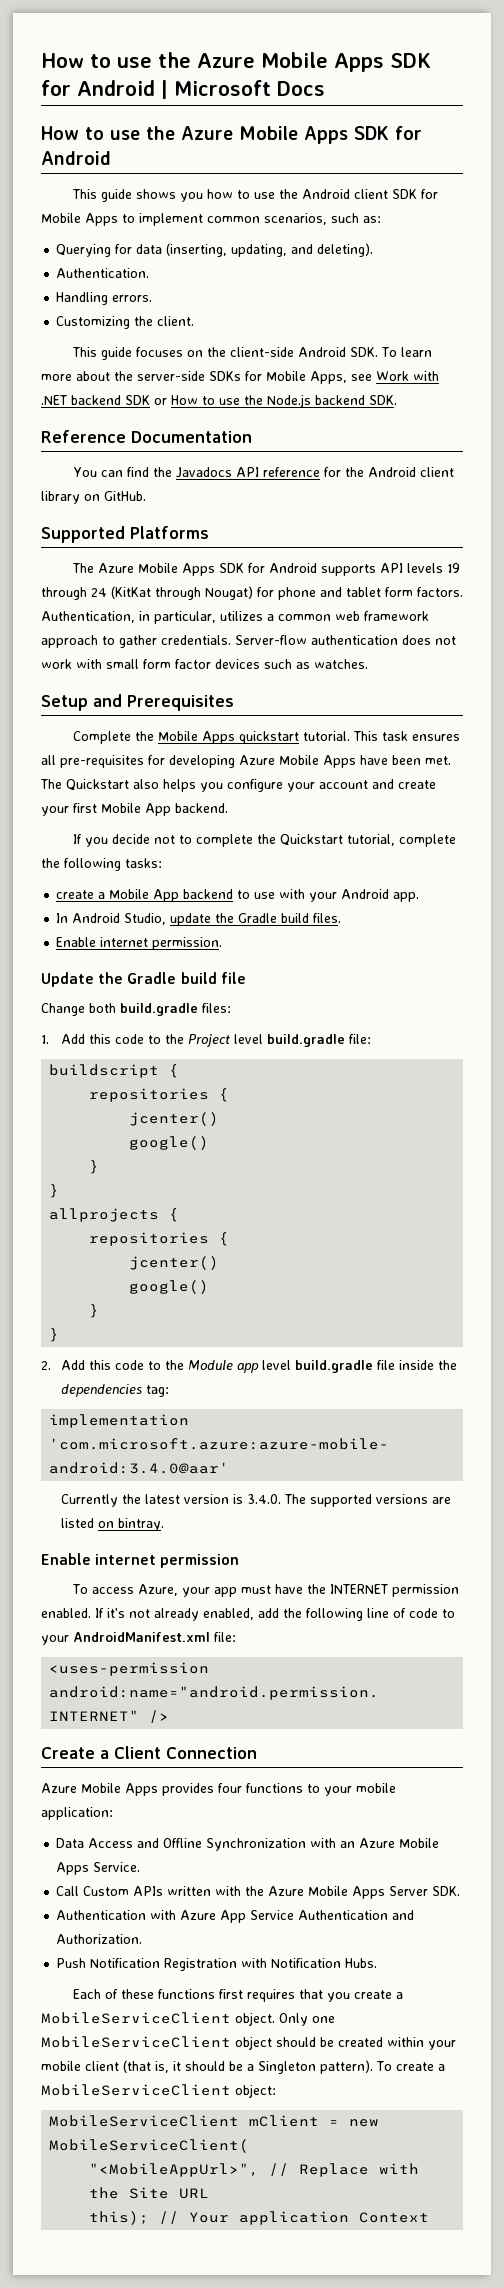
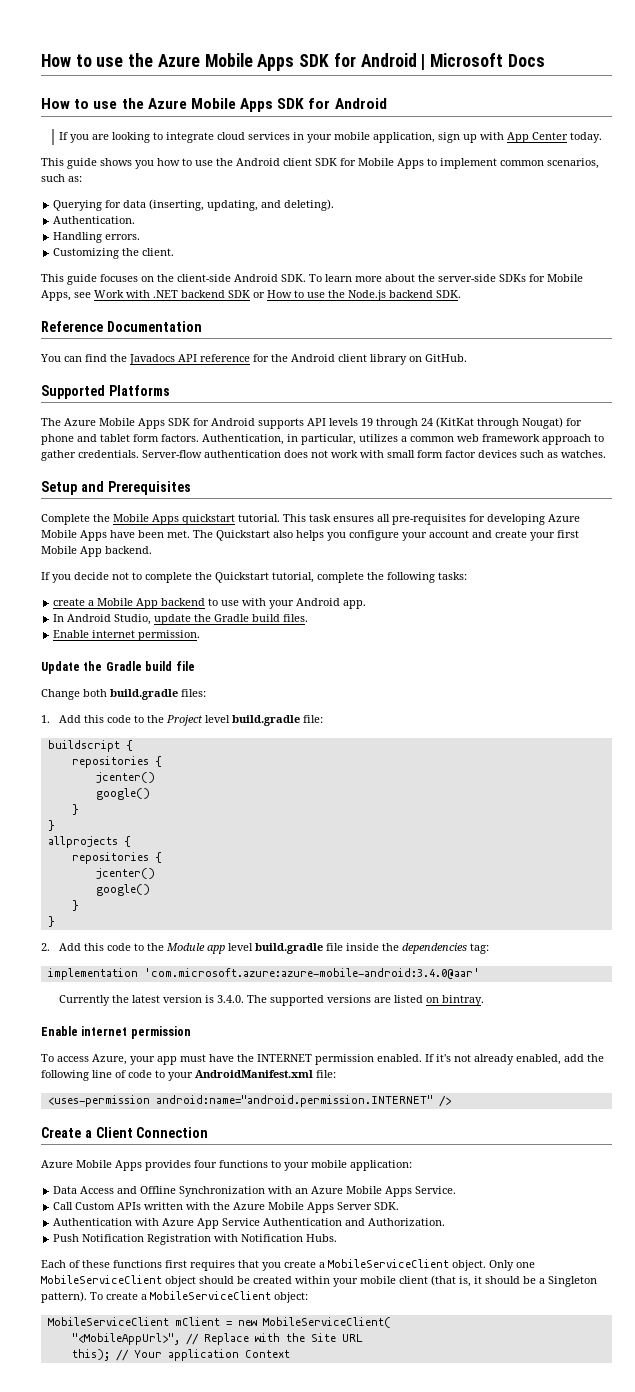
+ If you are looking to integrate cloud services in your mobile application, sign up with App Center today.

